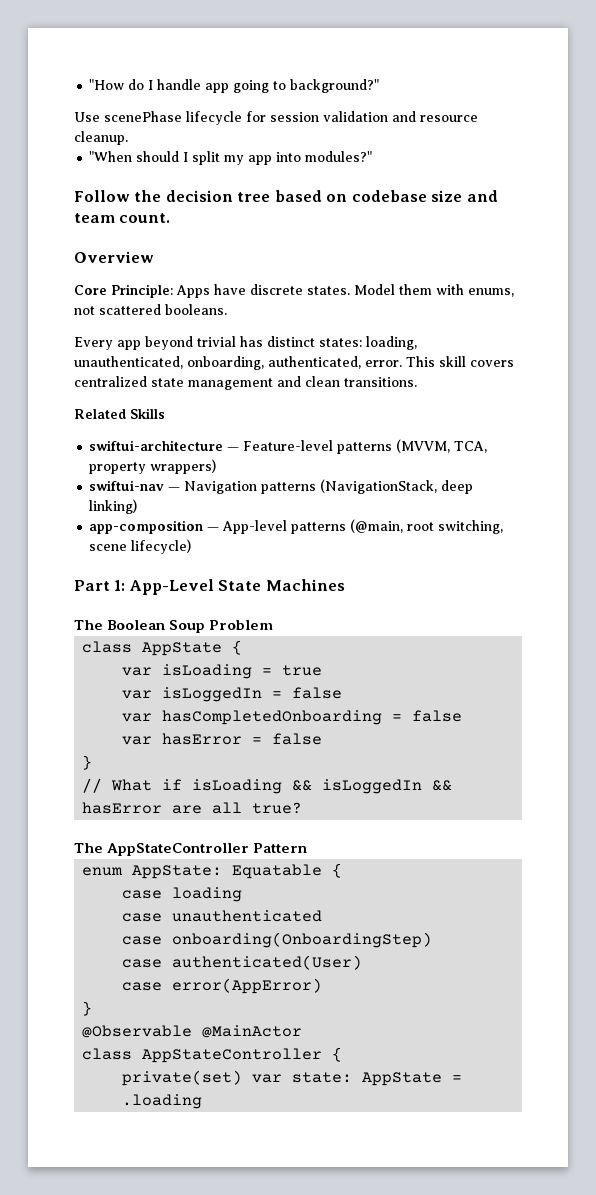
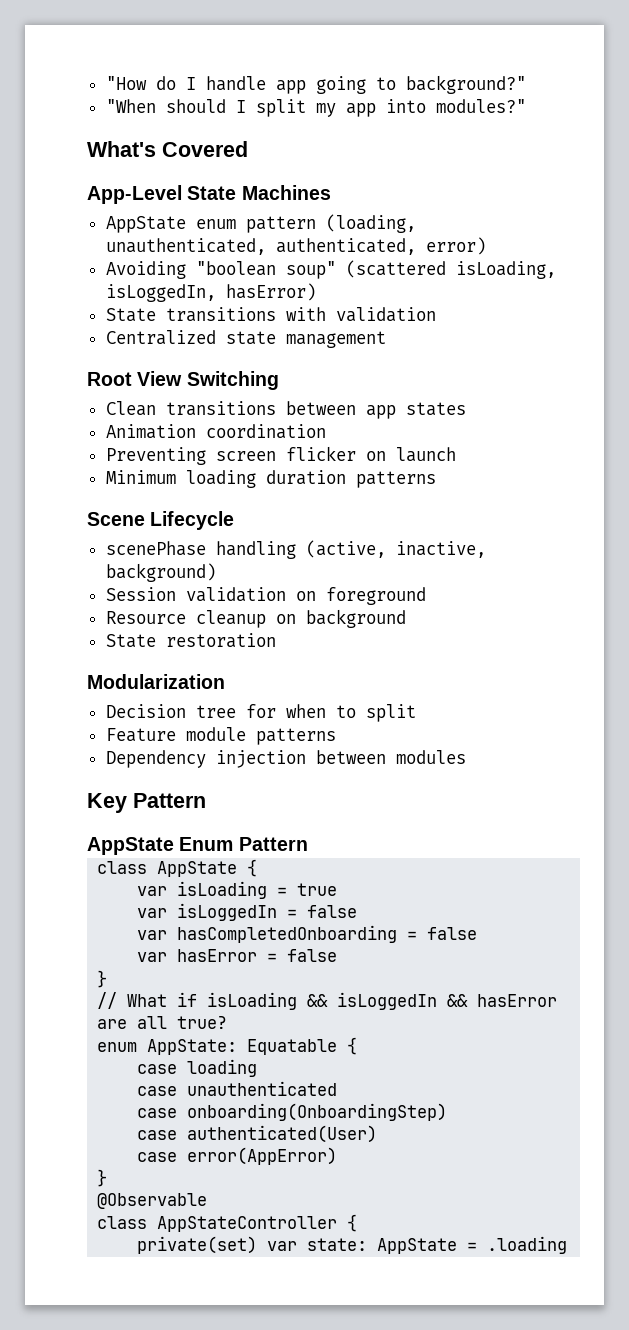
- Use scenePhase lifecycle for session validation and resource cleanup.
- Follow the decision tree based on codebase size and team count.
- Overview
- Core Principle: Apps have discrete states. Model them with enums, not scattered booleans.
- Every app beyond trivial has distinct states: loading, unauthenticated, onboarding, authenticated, error. This skill covers centralized state management and clean transitions.
- Related Skills
- swiftui-architecture — Feature-level patterns (MVVM, TCA, property wrappers)
- swiftui-nav — Navigation patterns (NavigationStack, deep linking)
- app-composition — App-level patterns (@main, root switching, scene lifecycle)
- Part 1: App-Level State Machines
- The Boolean Soup Problem
+ What's Covered
+ App-Level State Machines
+ AppState enum pattern (loading, unauthenticated, authenticated, error)
+ Avoiding "boolean soup" (scattered isLoading, isLoggedIn, hasError)
+ State transitions with validation
+ Centralized state management
+ Root View Switching
+ Clean transitions between app states
+ Animation coordination
+ Preventing screen flicker on launch
+ Minimum loading duration patterns
+ Scene Lifecycle
+ scenePhase handling (active, inactive, background)
+ Session validation on foreground
+ Resource cleanup on background
+ State restoration
+ Modularization
+ Decision tree for when to split
+ Feature module patterns
+ Dependency injection between modules
+ Key Pattern
+ AppState Enum Pattern
- The AppStateController Pattern
- @Observable @MainActor
+ @Observable

